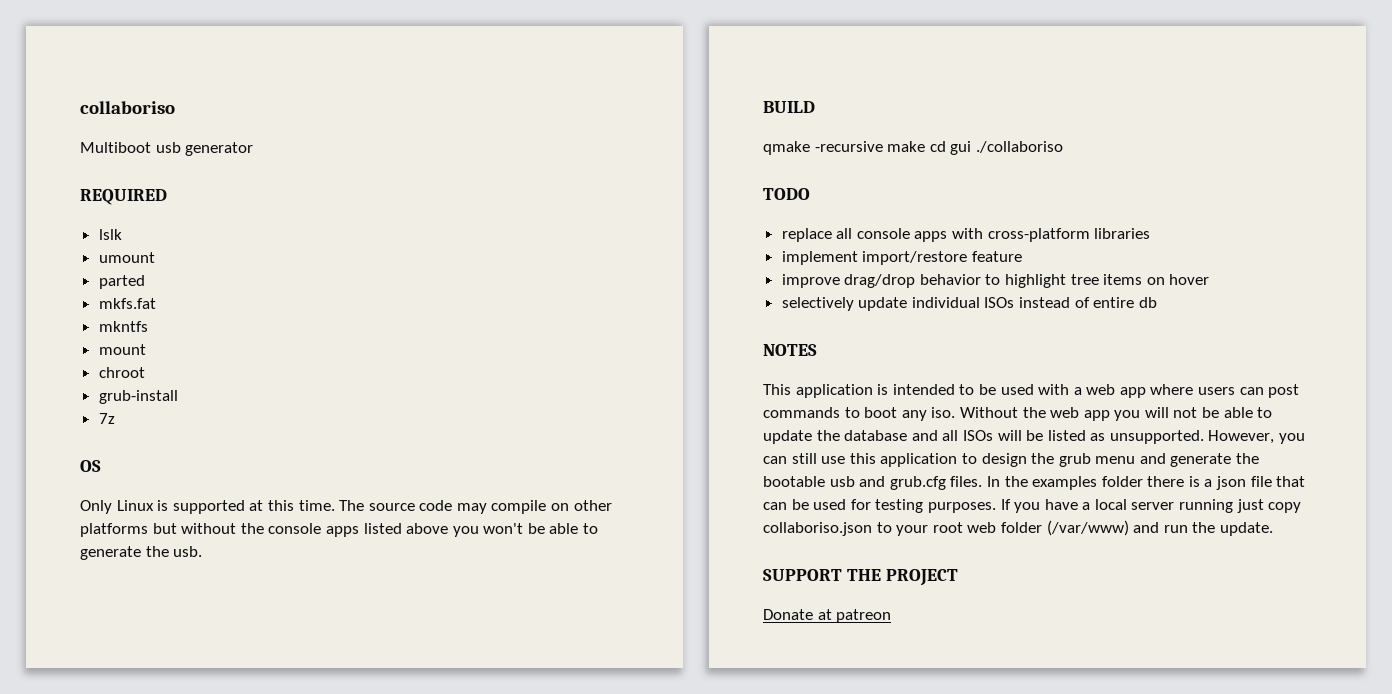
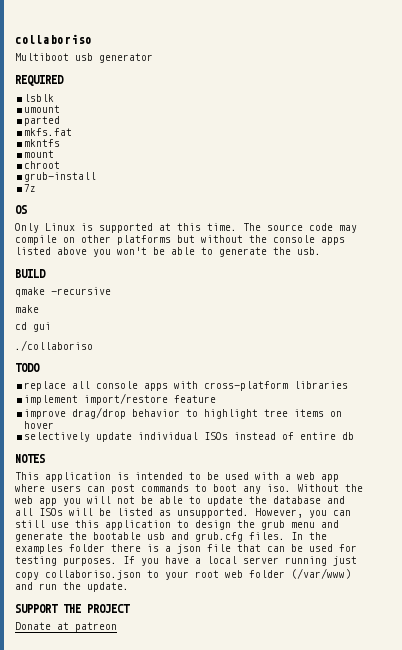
- lslk
+ lsblk
- qmake -recursive make cd gui ./collaboriso
+ qmake -recursive
+ make
+ cd gui
+ ./collaboriso

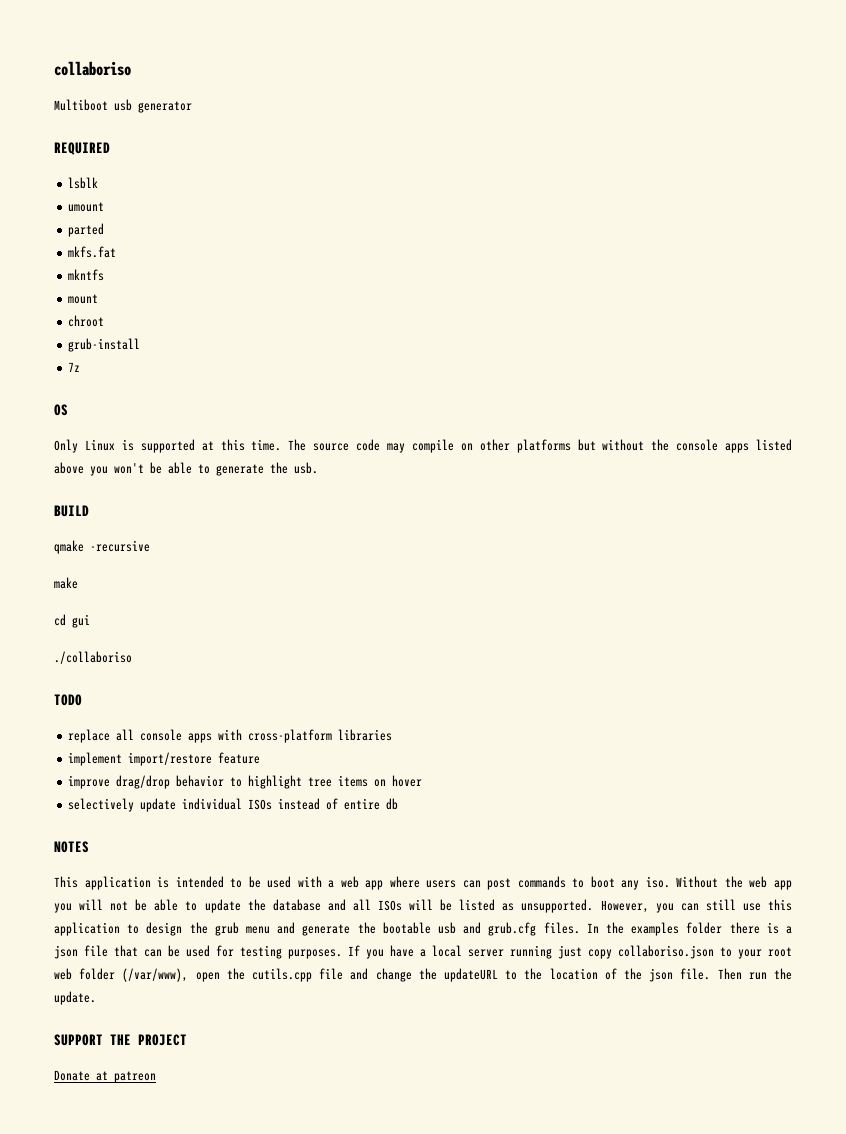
- If you have a local server running just copy collaboriso.json to your root web folder (/var/www) and run the update.
+ If you have a local server running just copy collaboriso.json to your root web folder (/var/www), open the cutils.cpp file and change the updateURL to the location of the json file. Then run the update.

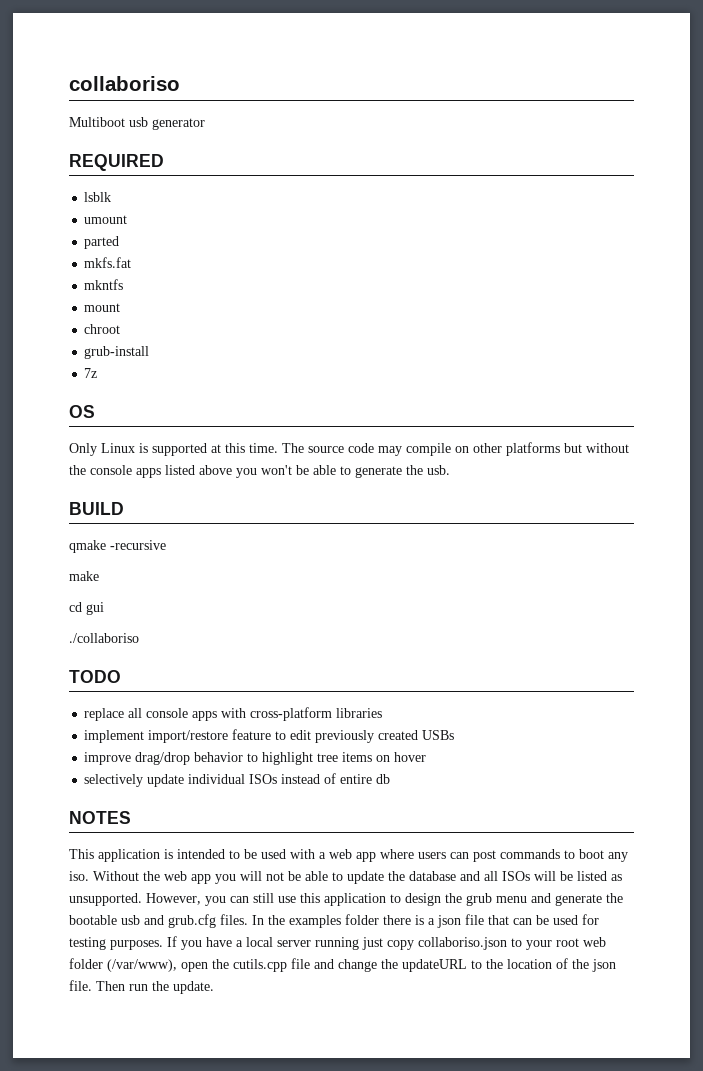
- implement import/restore feature
+ implement import/restore feature to edit previously created USBs
- SUPPORT THE PROJECT
- Donate at patreon

